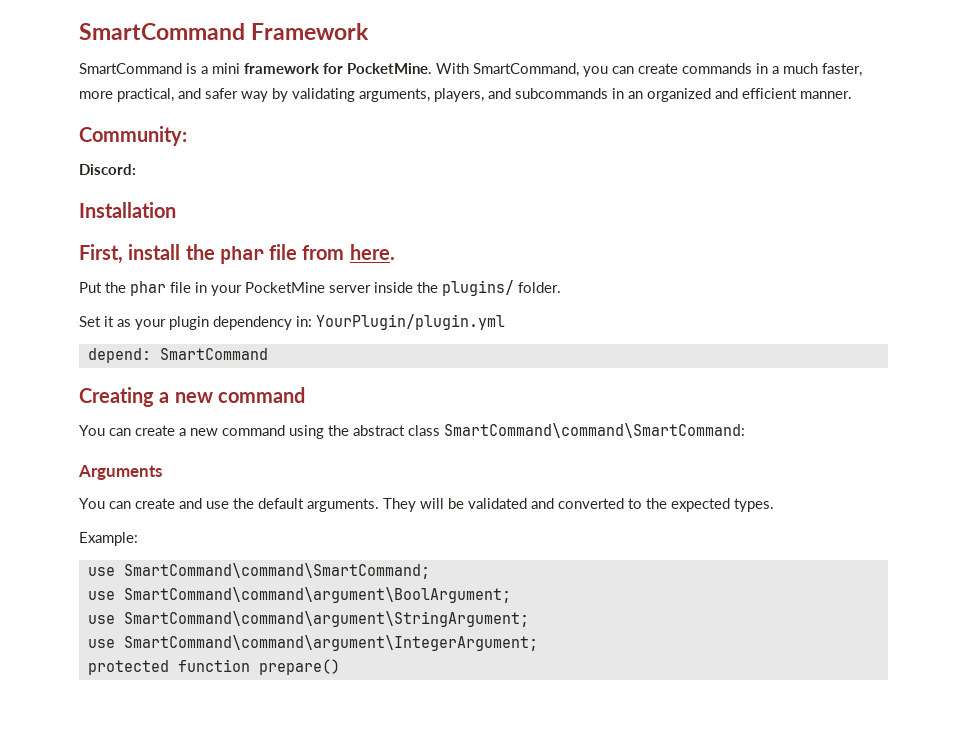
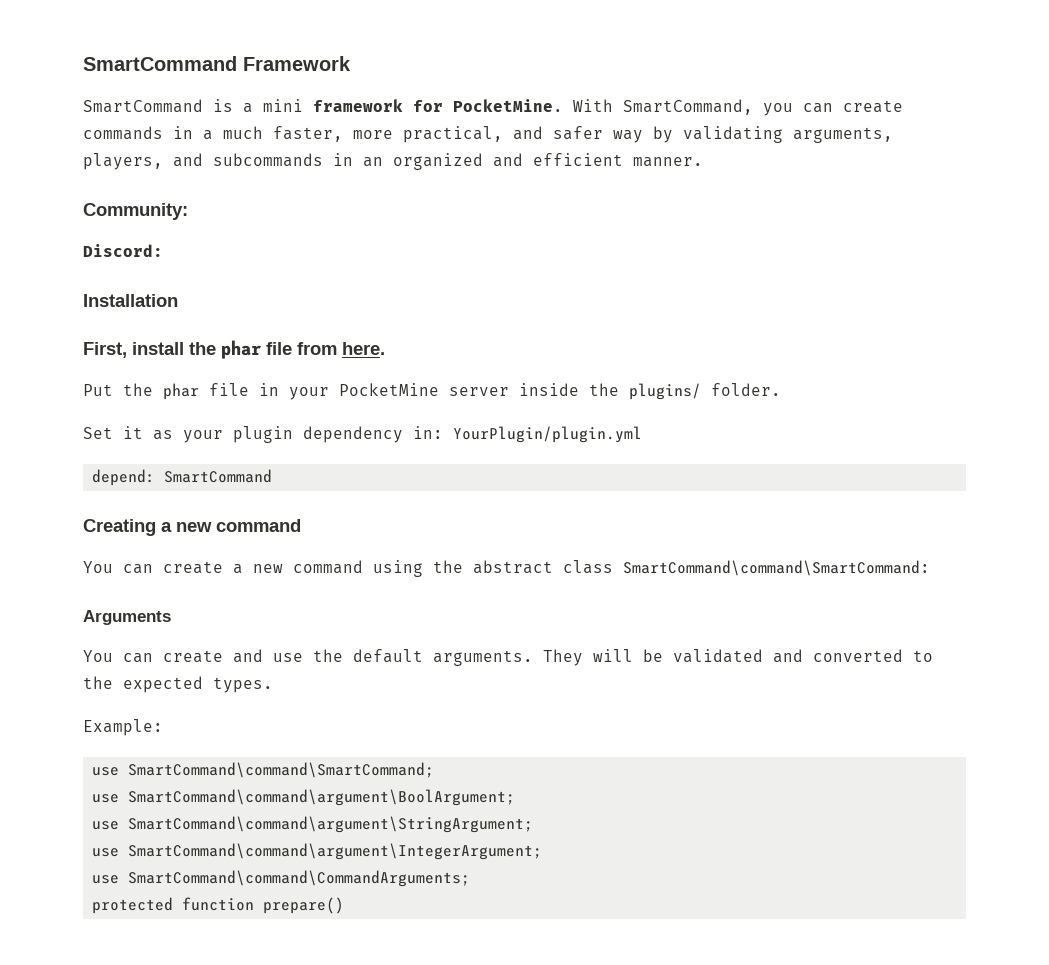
+ use SmartCommand\command\CommandArguments;

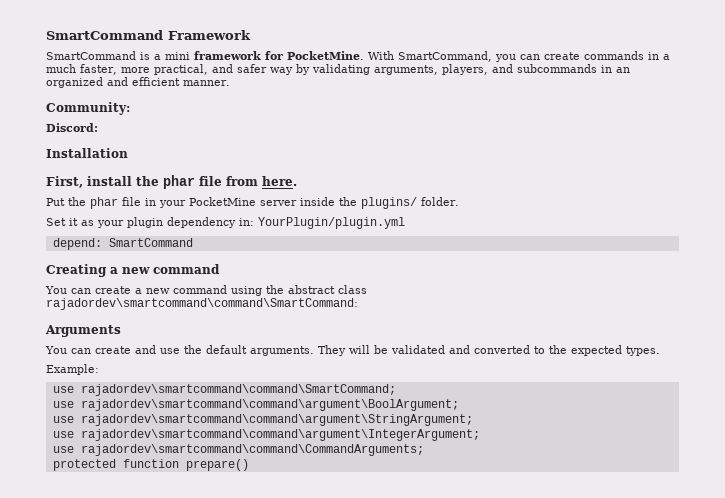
- You can create a new command using the abstract class SmartCommand\command\SmartCommand:
+ You can create a new command using the abstract class rajadordev\smartcommand\command\SmartCommand:
- use SmartCommand\command\SmartCommand;
- use SmartCommand\command\argument\BoolArgument;
- use SmartCommand\command\argument\StringArgument;
- use SmartCommand\command\argument\IntegerArgument;
- use SmartCommand\command\CommandArguments;
+ use rajadordev\smartcommand\command\SmartCommand;
+ use rajadordev\smartcommand\command\argument\BoolArgument;
+ use rajadordev\smartcommand\command\argument\StringArgument;
+ use rajadordev\smartcommand\command\argument\IntegerArgument;
+ use rajadordev\smartcommand\command\CommandArguments;

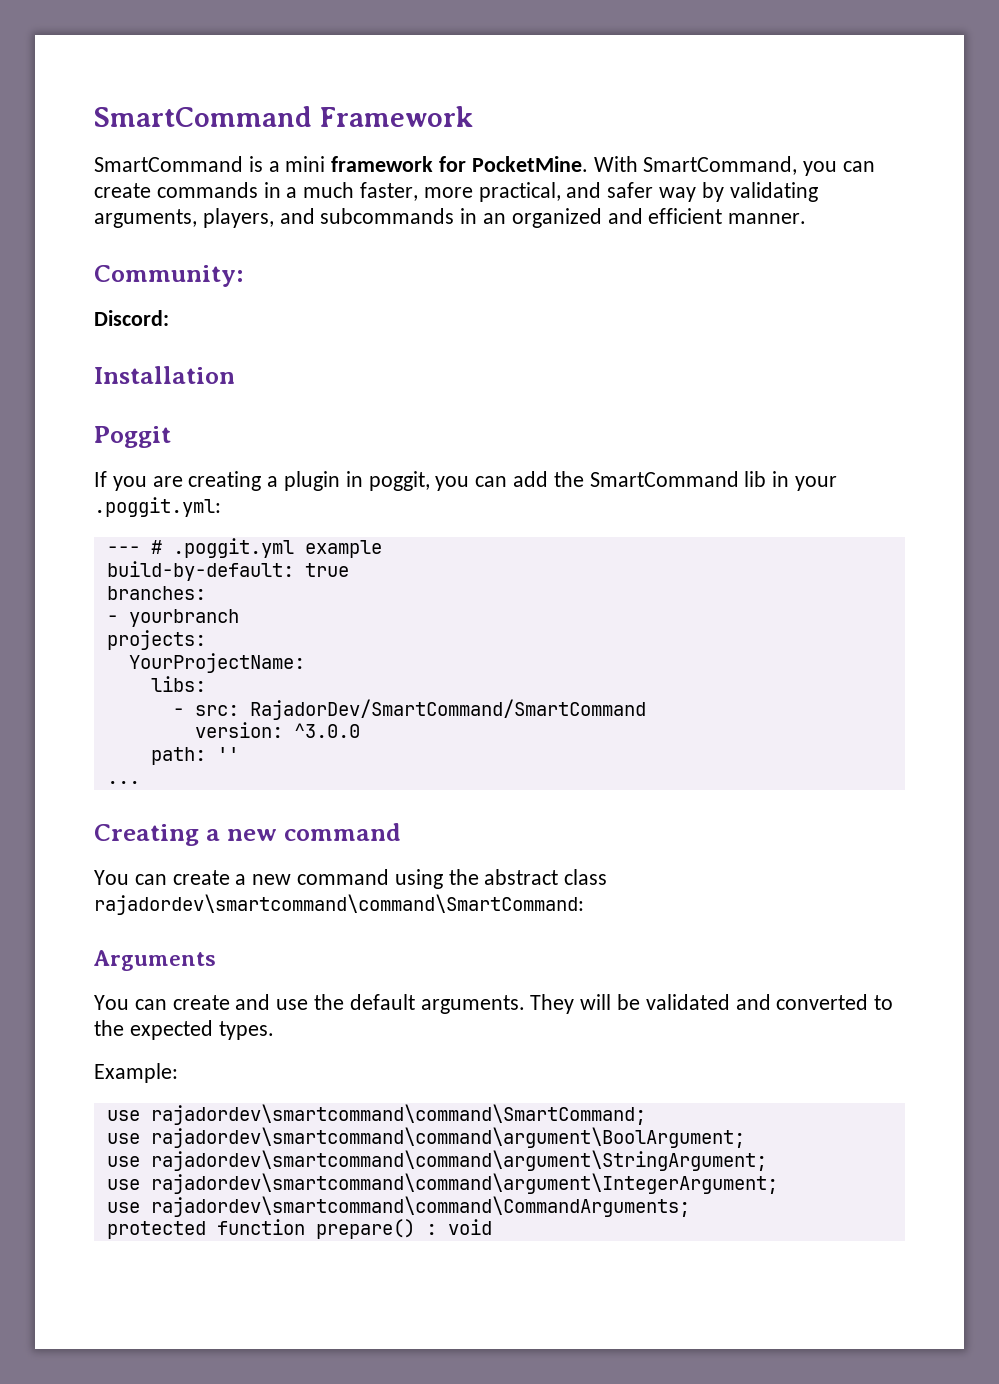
- First, install the phar file from here.
- Put the phar file in your PocketMine server inside the plugins/ folder.
- Set it as your plugin dependency in: YourPlugin/plugin.yml
- depend: SmartCommand
+ Poggit
+ If you are creating a plugin in poggit, you can add the SmartCommand lib in your .poggit.yml:
+ --- # .poggit.yml example
+ build-by-default: true
+ branches:
+ - yourbranch
+ projects:
+ YourProjectName:
+ libs:
+ - src: RajadorDev/SmartCommand/SmartCommand
+ version: ^3.0.0
+ path: ''
+ ...
- protected function prepare()
+ protected function prepare() : void

